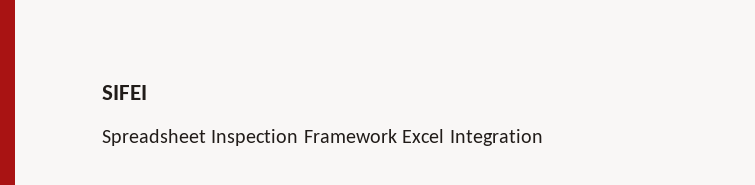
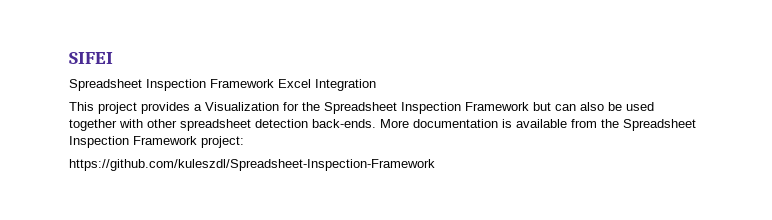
+ This project provides a Visualization for the Spreadsheet Inspection Framework but can also be used together with other spreadsheet detection back-ends. More documentation is available from the Spreadsheet Inspection Framework project:
+ https://github.com/kuleszdl/Spreadsheet-Inspection-Framework

